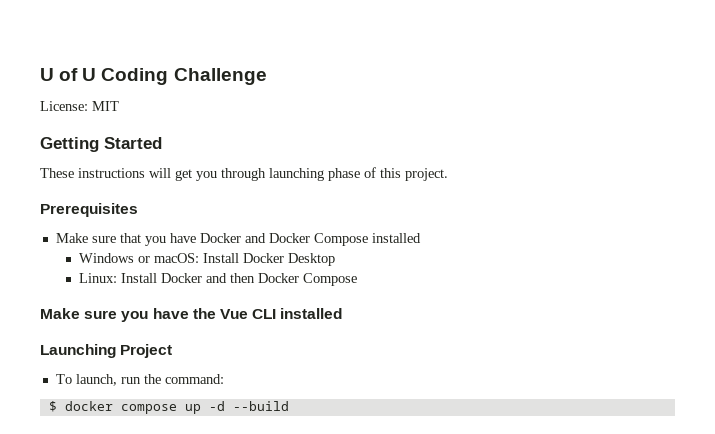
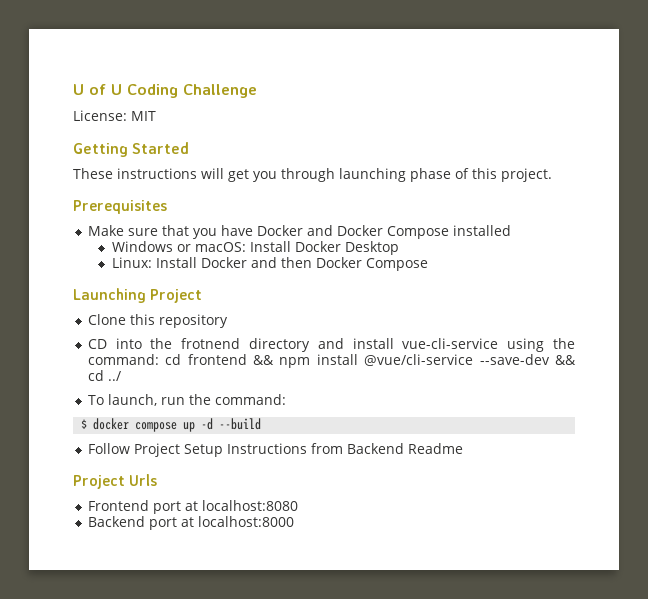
- Make sure you have the Vue CLI installed
  Launching Project
+ Clone this repository
+ CD into the frotnend directory and install vue-cli-service using the command: cd frontend && npm install @vue/cli-service --save-dev && cd ../
+ Follow Project Setup Instructions from Backend Readme
+ Project Urls
+ Frontend port at localhost:8080
+ Backend port at localhost:8000

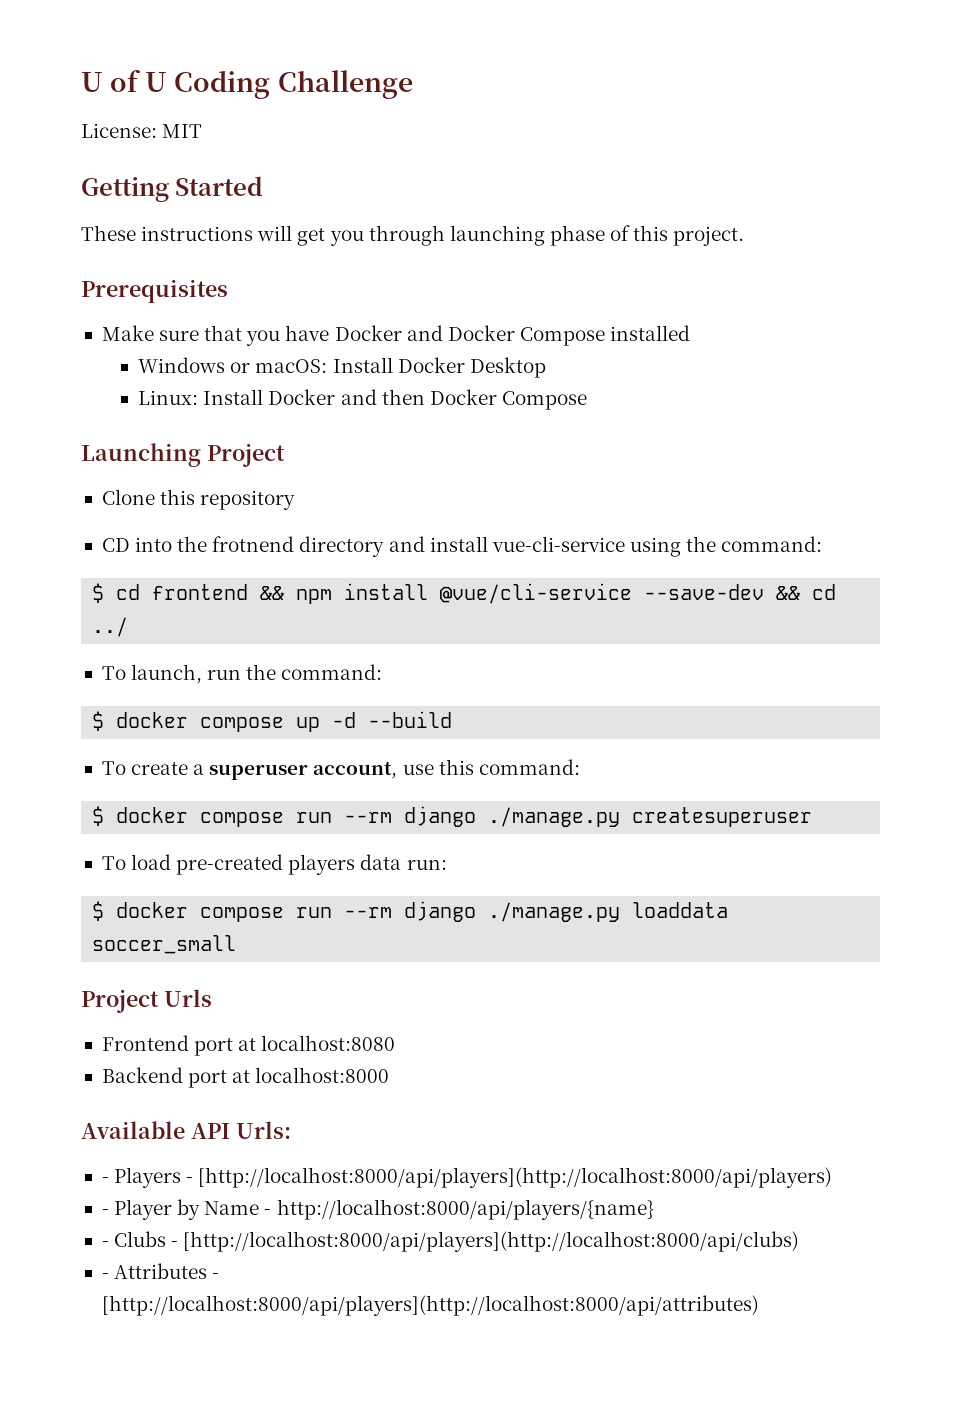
- CD into the frotnend directory and install vue-cli-service using the command: cd frontend && npm install @vue/cli-service --save-dev && cd ../
+ CD into the frotnend directory and install vue-cli-service using the command:
+ $ cd frontend && npm install @vue/cli-service --save-dev && cd ../
- Follow Project Setup Instructions from Backend Readme
+ To create a superuser account, use this command:
+ $ docker compose run --rm django ./manage.py createsuperuser
+ To load pre-created players data run:
+ $ docker compose run --rm django ./manage.py loaddata soccer_small
+ Available API Urls:
+ - Players - [http://localhost:8000/api/players](http://localhost:8000/api/players)
+ - Player by Name - http://localhost:8000/api/players/{name}
+ - Clubs - [http://localhost:8000/api/players](http://localhost:8000/api/clubs)
+ - Attributes - [http://localhost:8000/api/players](http://localhost:8000/api/attributes)

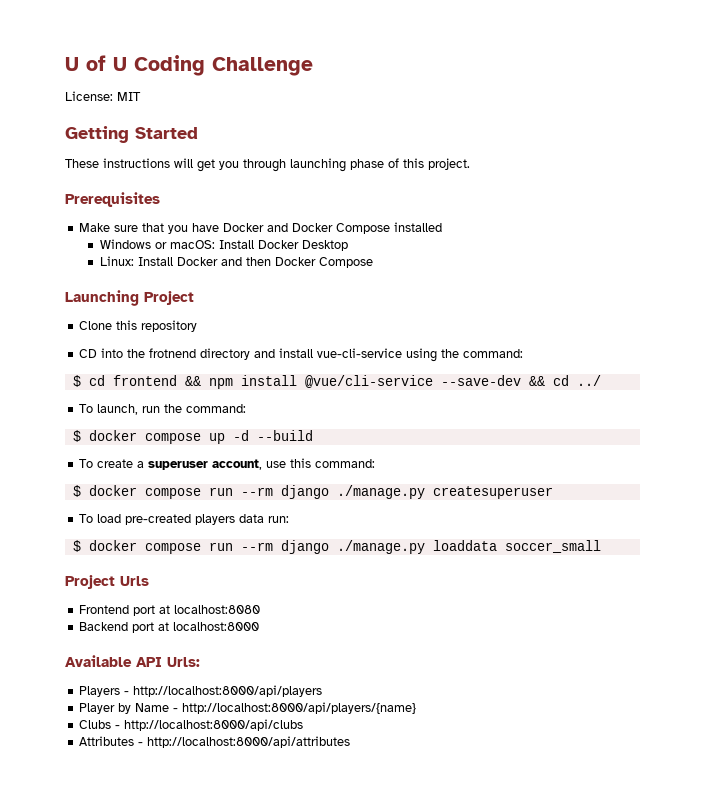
- - Players - [http://localhost:8000/api/players](http://localhost:8000/api/players)
- - Player by Name - http://localhost:8000/api/players/{name}
+ Players - http://localhost:8000/api/players
+ Player by Name - http://localhost:8000/api/players/{name}
- - Clubs - [http://localhost:8000/api/players](http://localhost:8000/api/clubs)
- - Attributes - [http://localhost:8000/api/players](http://localhost:8000/api/attributes)
+ Clubs - http://localhost:8000/api/clubs
+ Attributes - http://localhost:8000/api/attributes

